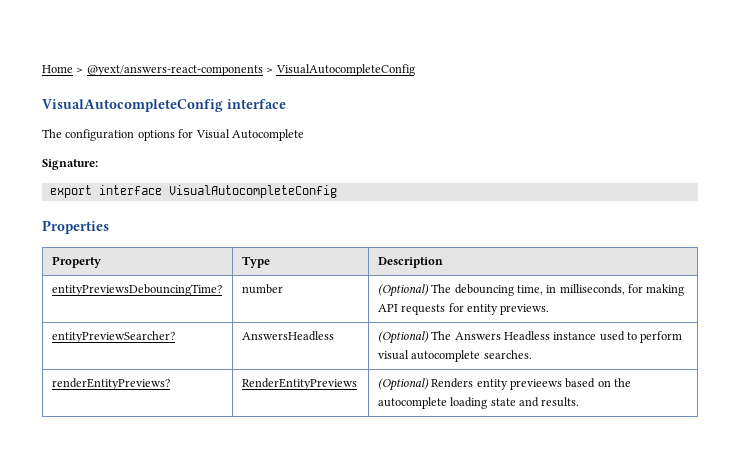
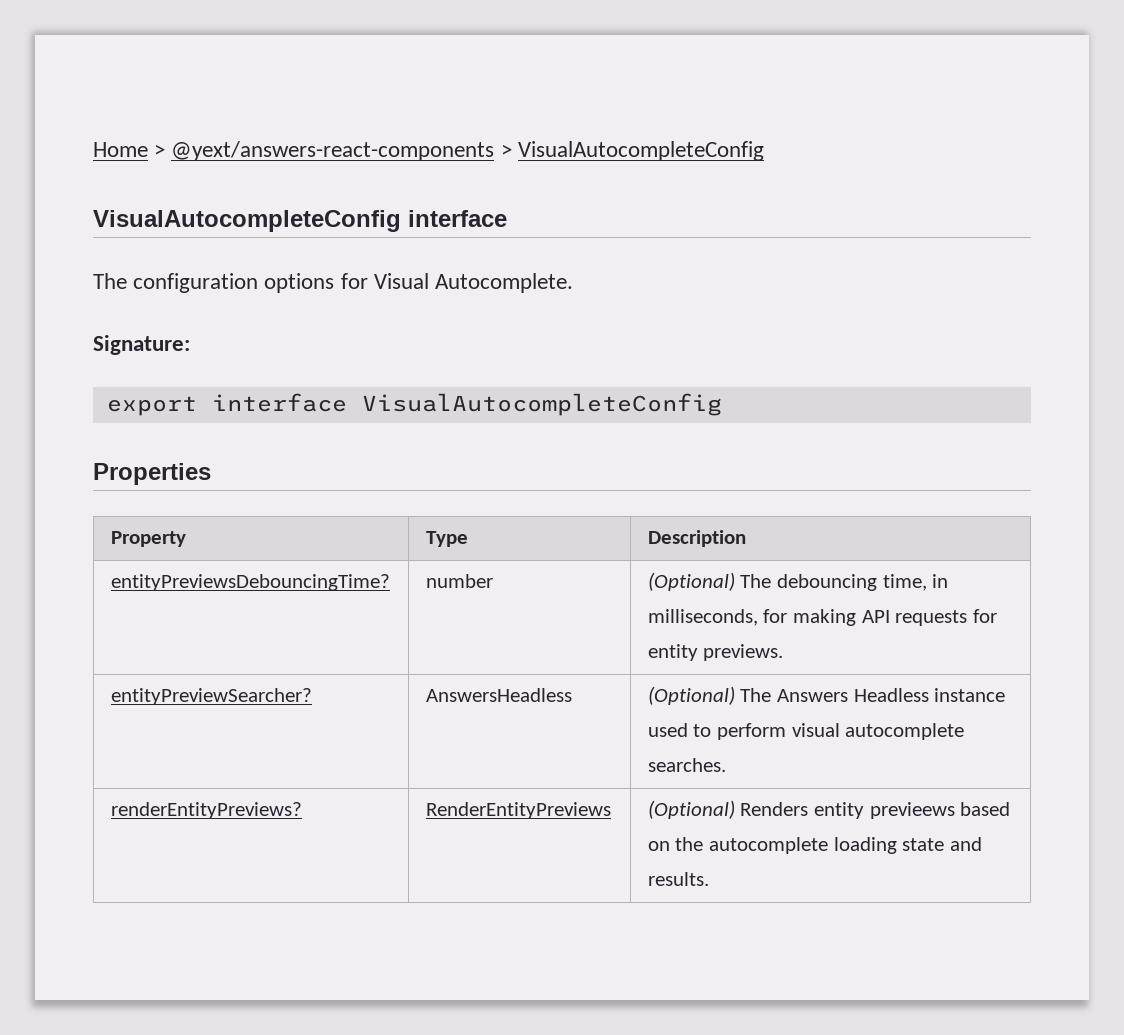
- The configuration options for Visual Autocomplete
+ The configuration options for Visual Autocomplete.

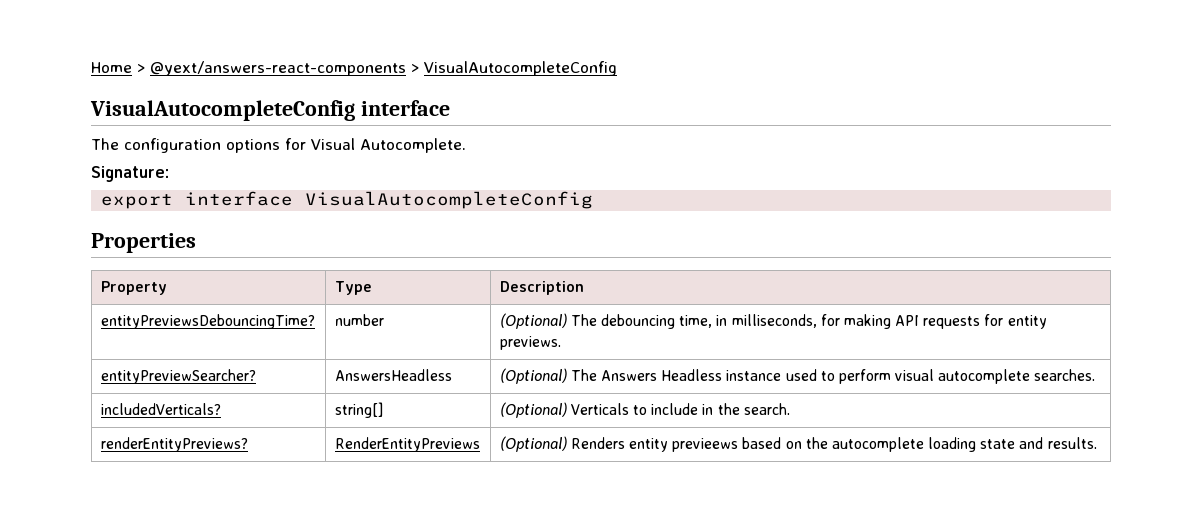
+ includedVerticals? | string[] | (Optional) Verticals to include in the search.

